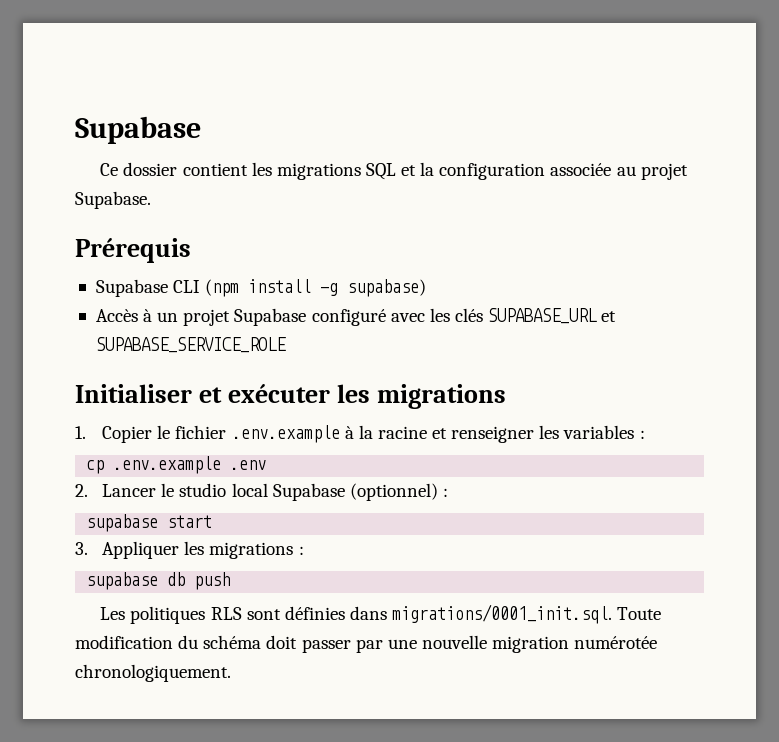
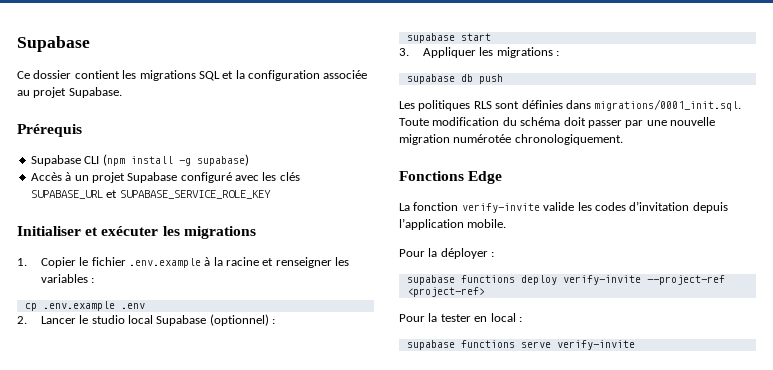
- Accès à un projet Supabase configuré avec les clés SUPABASE_URL et SUPABASE_SERVICE_ROLE
+ Accès à un projet Supabase configuré avec les clés SUPABASE_URL et SUPABASE_SERVICE_ROLE_KEY
+ Fonctions Edge
+ La fonction verify-invite valide les codes d’invitation depuis l’application mobile.
+ Pour la déployer :
+ supabase functions deploy verify-invite --project-ref <project-ref>
+ Pour la tester en local :
+ supabase functions serve verify-invite

